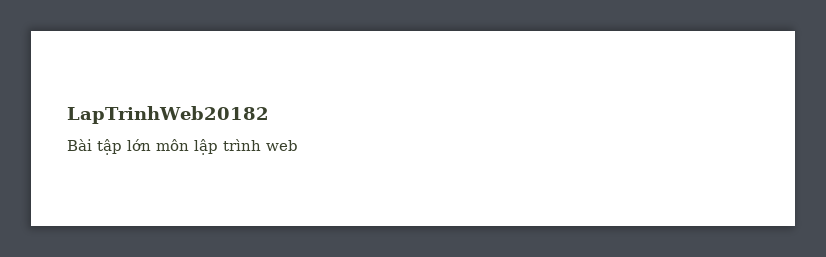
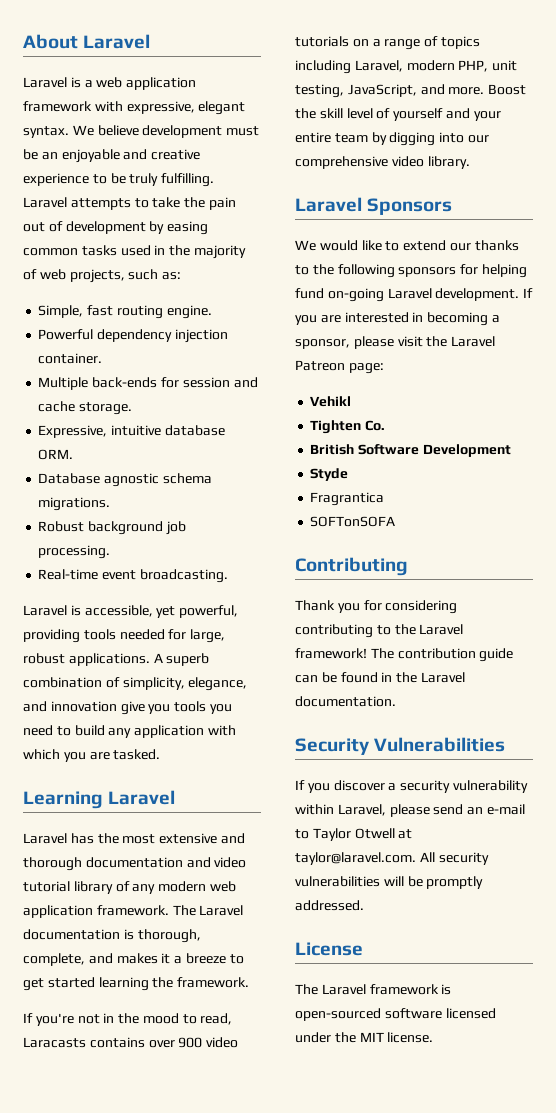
- LapTrinhWeb20182
- Bài tập lớn môn lập trình web
+ About Laravel
+ Laravel is a web application framework with expressive, elegant syntax. We believe development must be an enjoyable and creative experience to be truly fulfilling. Laravel attempts to take the pain out of development by easing common tasks used in the majority of web projects, such as:
+ Simple, fast routing engine.
+ Powerful dependency injection container.
+ Multiple back-ends for session and cache storage.
+ Expressive, intuitive database ORM.
+ Database agnostic schema migrations.
+ Robust background job processing.
+ Real-time event broadcasting.
+ Laravel is accessible, yet powerful, providing tools needed for large, robust applications. A superb combination of simplicity, elegance, and innovation give you tools you need to build any application with which you are tasked.
+ Learning Laravel
+ Laravel has the most extensive and thorough documentation and video tutorial library of any modern web application framework. The Laravel documentation is thorough, complete, and makes it a breeze to get started learning the framework.
+ If you're not in the mood to read, Laracasts contains over 900 video tutorials on a range of topics including Laravel, modern PHP, unit testing, JavaScript, and more. Boost the skill level of yourself and your entire team by digging into our comprehensive video library.
+ Laravel Sponsors
+ We would like to extend our thanks to the following sponsors for helping fund on-going Laravel development. If you are interested in becoming a sponsor, please visit the Laravel Patreon page:
+ Vehikl
+ Tighten Co.
+ British Software Development
+ Styde
+ Fragrantica
+ SOFTonSOFA
+ Contributing
+ Thank you for considering contributing to the Laravel framework! The contribution guide can be found in the Laravel documentation.
+ Security Vulnerabilities
+ If you discover a security vulnerability within Laravel, please send an e-mail to Taylor Otwell at taylor@laravel.com. All security vulnerabilities will be promptly addressed.
+ License
+ The Laravel framework is open-sourced software licensed under the MIT license.

